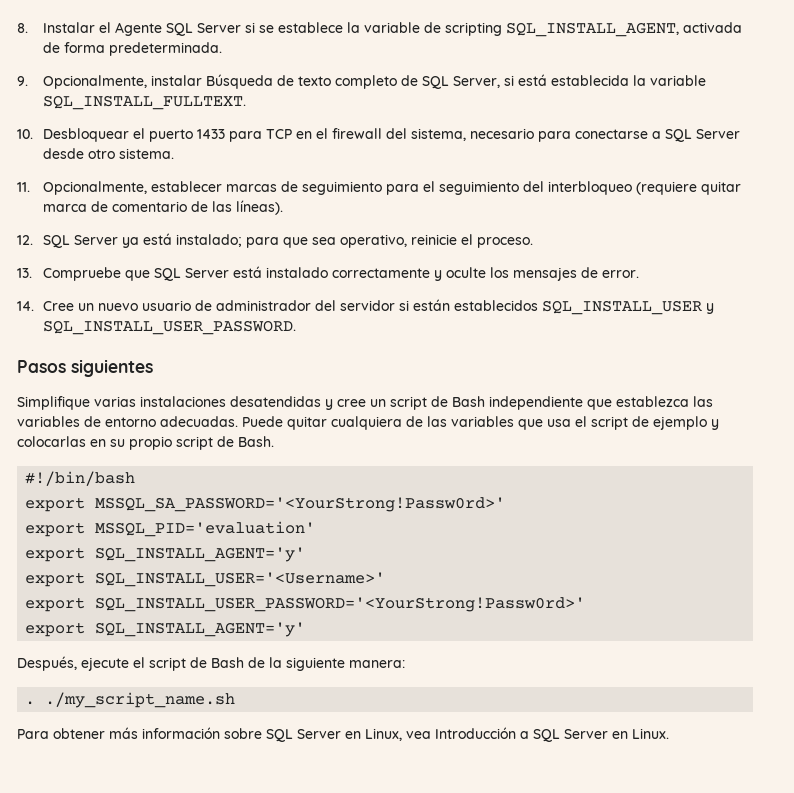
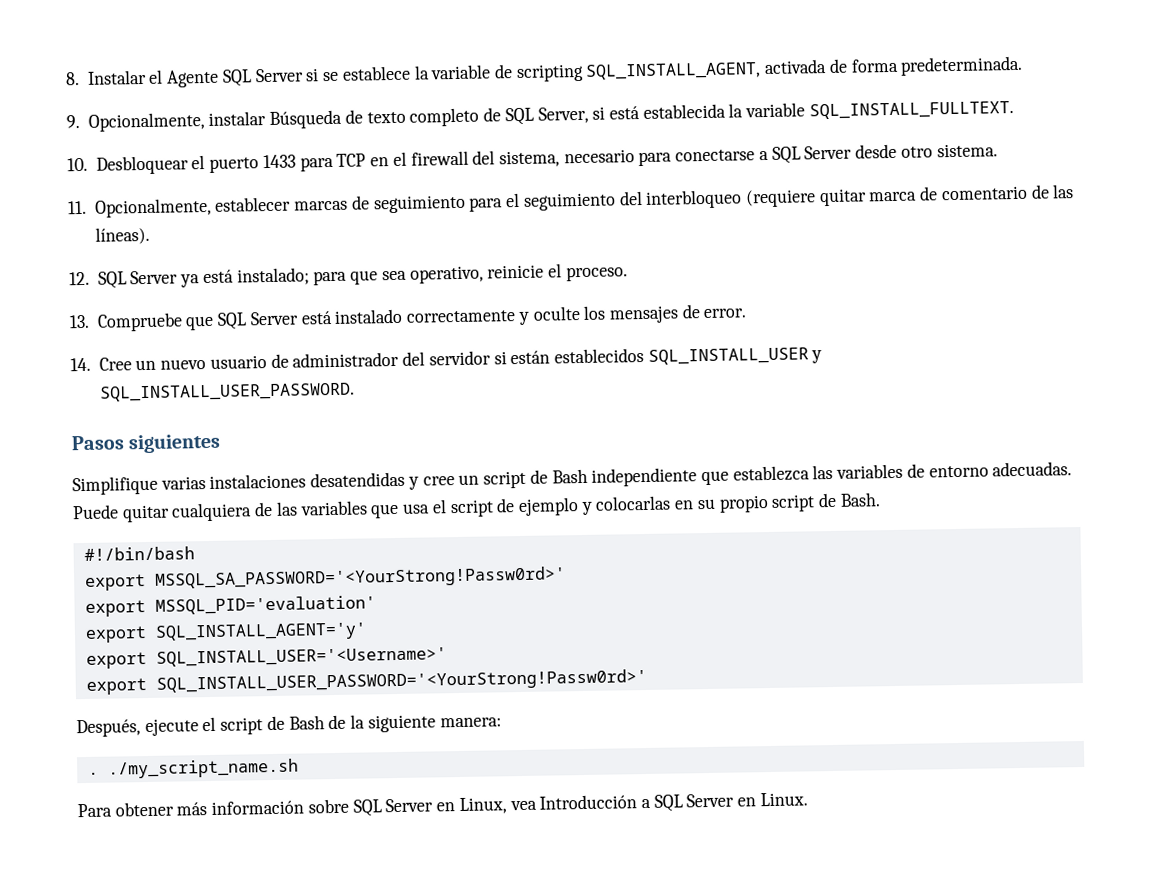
  export SQL_INSTALL_USER_PASSWORD='<YourStrong!Passw0rd>'
- export SQL_INSTALL_AGENT='y'

